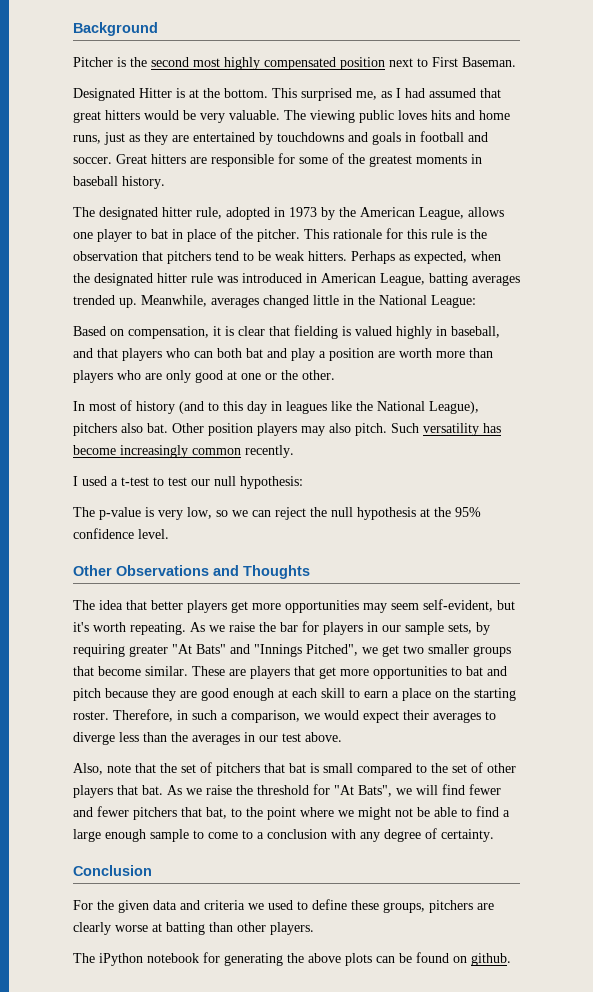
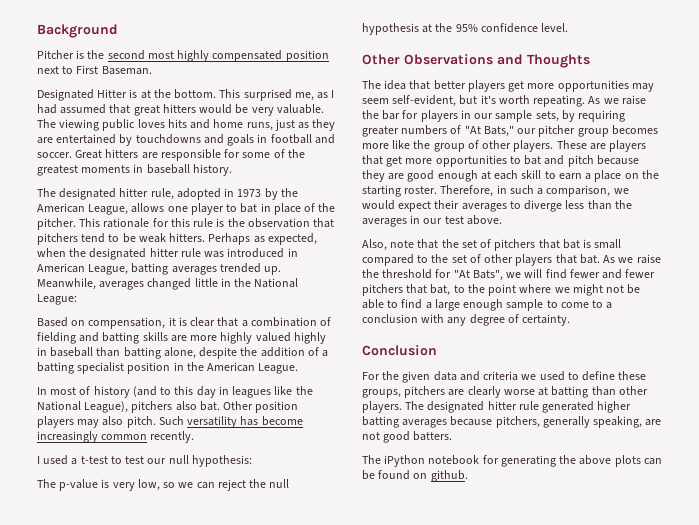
- Based on compensation, it is clear that fielding is valued highly in baseball, and that players who can both bat and play a position are worth more than players who are only good at one or the other.
+ Based on compensation, it is clear that a combination of fielding and batting skills are more highly valued highly in baseball than batting alone, despite the addition of a batting specialist position in the American League.
- As we raise the bar for players in our sample sets, by requiring greater "At Bats" and "Innings Pitched", we get two smaller groups that become similar.
+ As we raise the bar for players in our sample sets, by requiring greater numbers of "At Bats," our pitcher group becomes more like the group of other players.
+ The designated hitter rule generated higher batting averages because pitchers, generally speaking, are not good batters.

